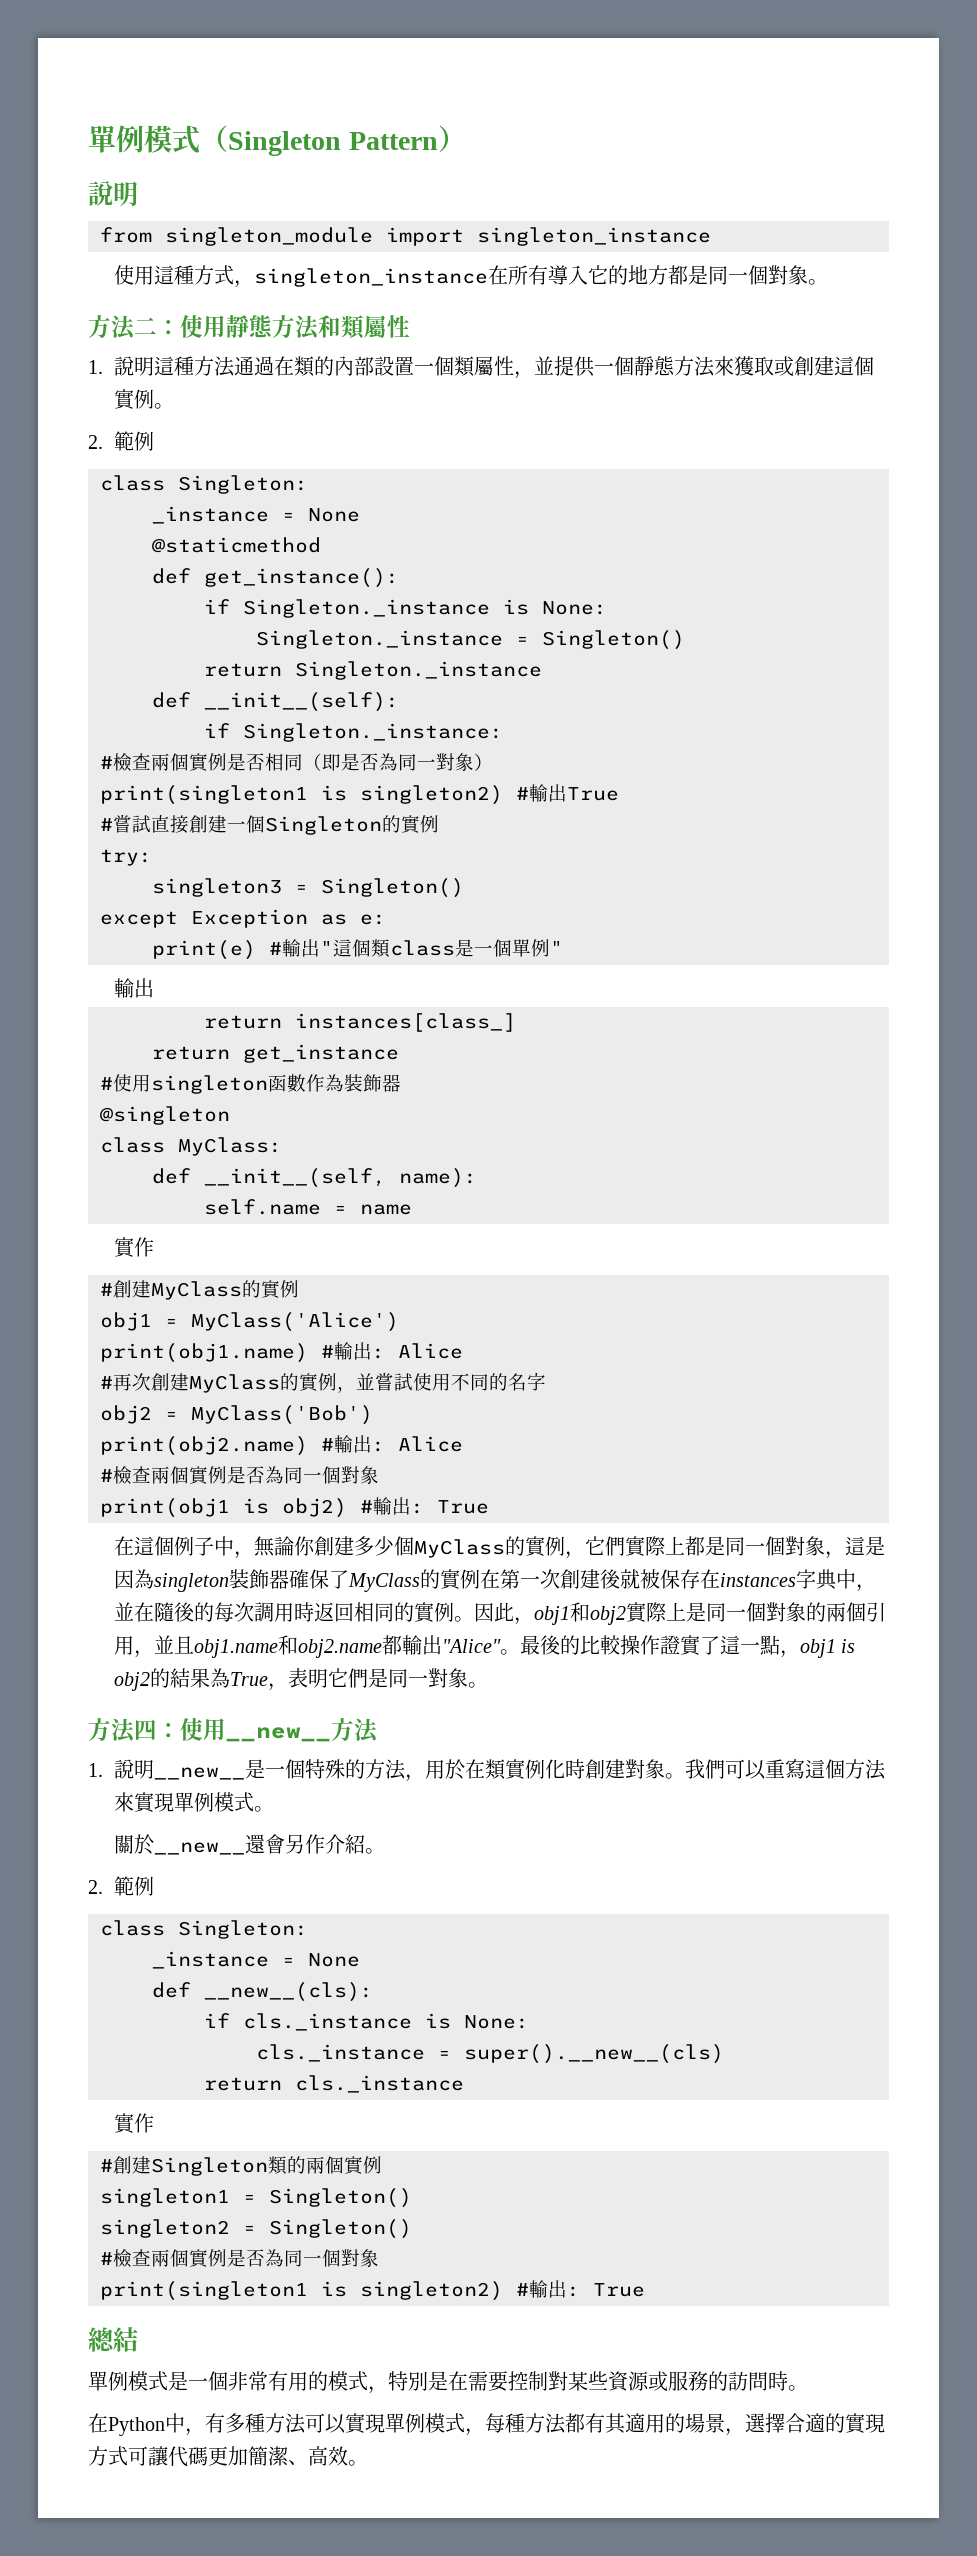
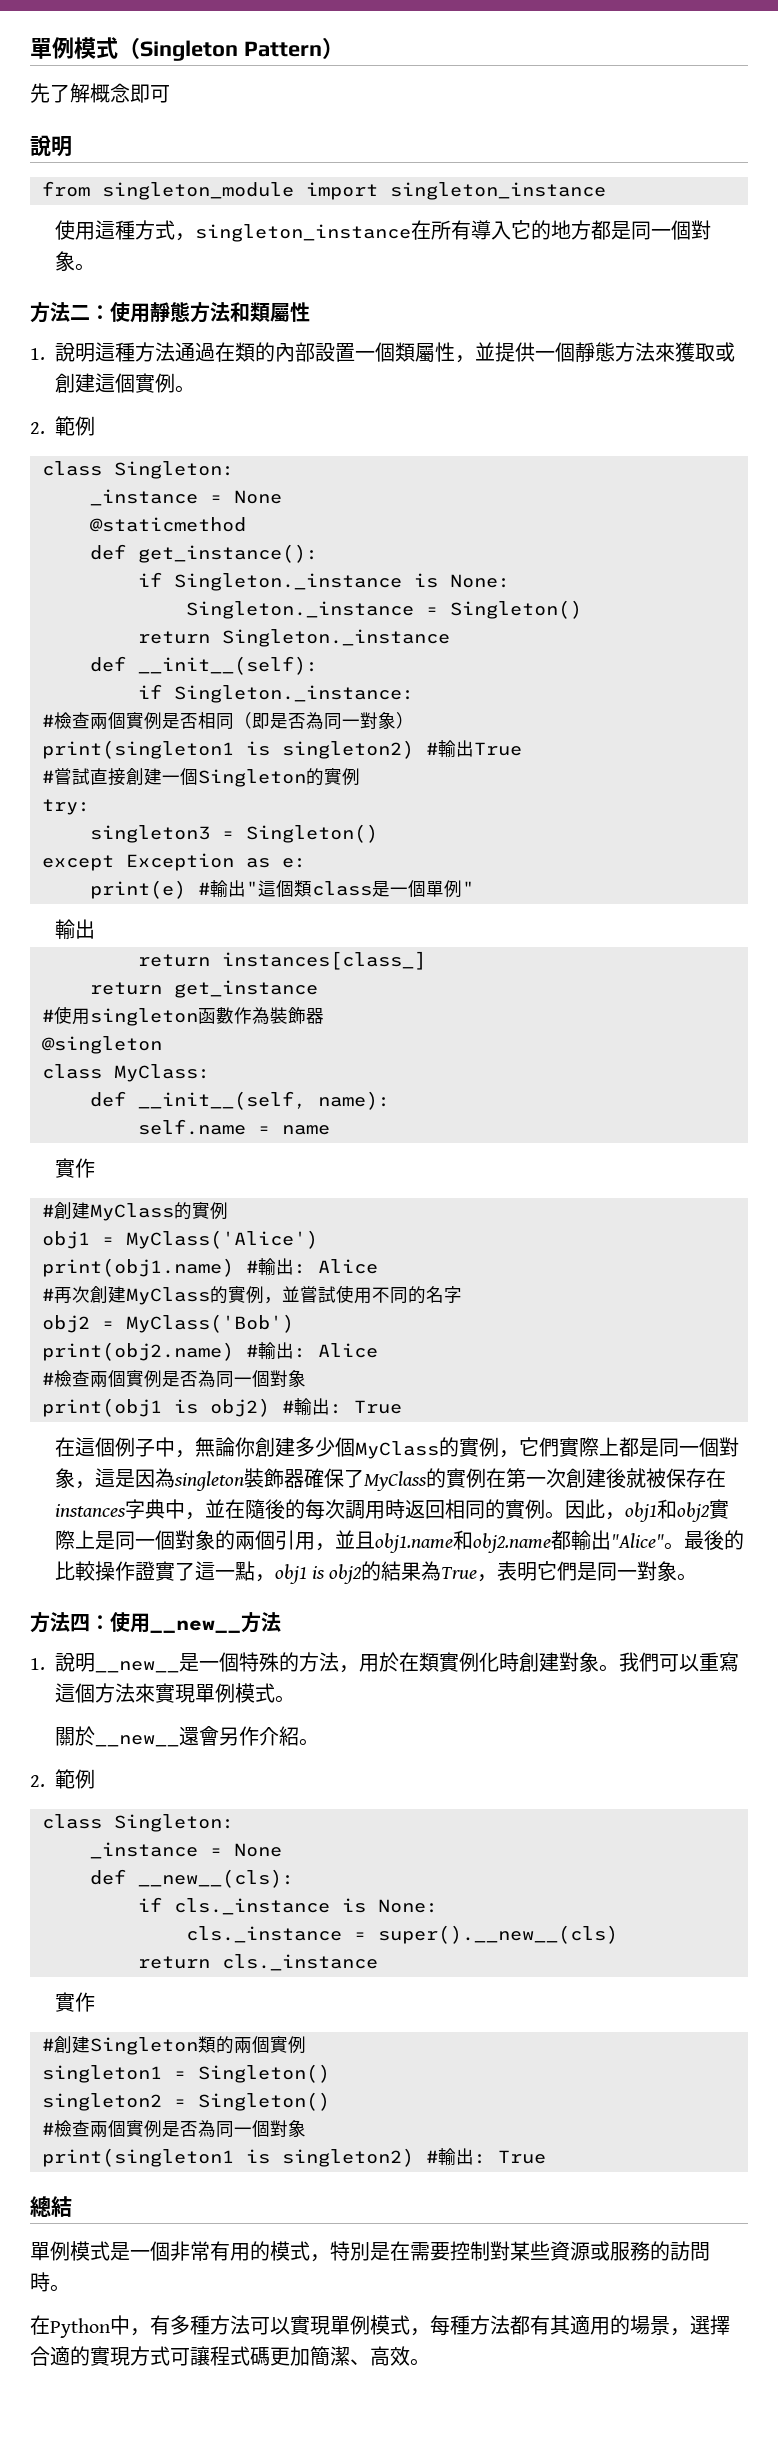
+ 先了解概念即可
- 在Python中，有多種方法可以實現單例模式，每種方法都有其適用的場景，選擇合適的實現方式可讓代碼更加簡潔、高效。
+ 在Python中，有多種方法可以實現單例模式，每種方法都有其適用的場景，選擇合適的實現方式可讓程式碼更加簡潔、高效。

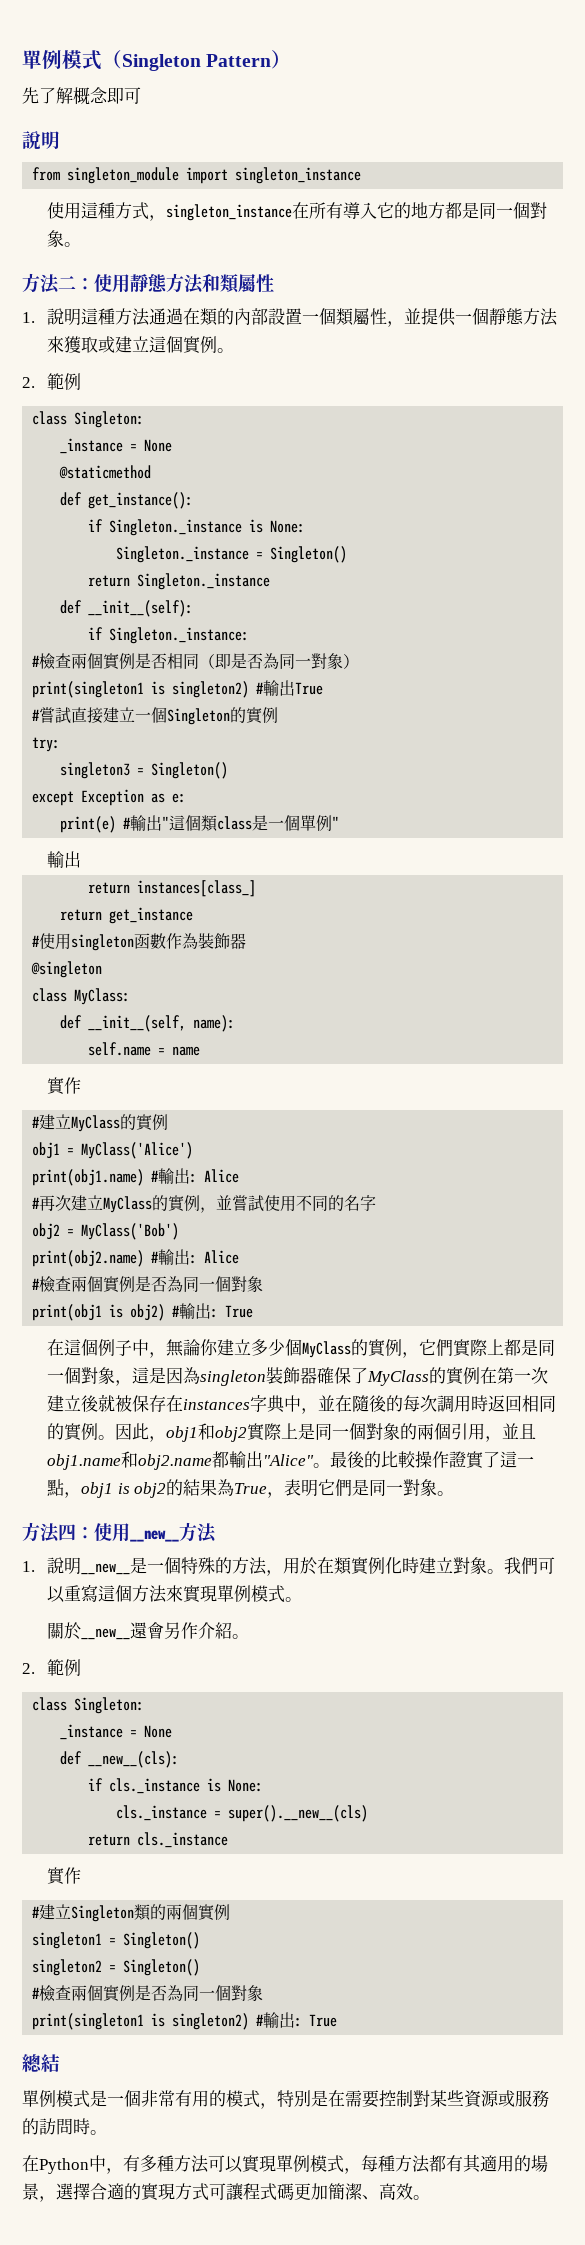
- 1.說明這種方法通過在類的內部設置一個類屬性，並提供一個靜態方法來獲取或創建這個實例。
+ 1.說明這種方法通過在類的內部設置一個類屬性，並提供一個靜態方法來獲取或建立這個實例。
- #嘗試直接創建一個Singleton的實例
+ #嘗試直接建立一個Singleton的實例
- #創建MyClass的實例
+ #建立MyClass的實例
- #再次創建MyClass的實例，並嘗試使用不同的名字
+ #再次建立MyClass的實例，並嘗試使用不同的名字
- 在這個例子中，無論你創建多少個MyClass的實例，它們實際上都是同一個對象，這是因為singleton裝飾器確保了MyClass的實例在第一次創建後就被保存在instances字典中，並在隨後的每次調用時返回相同的實例。
+ 在這個例子中，無論你建立多少個MyClass的實例，它們實際上都是同一個對象，這是因為singleton裝飾器確保了MyClass的實例在第一次建立後就被保存在instances字典中，並在隨後的每次調用時返回相同的實例。
- 1.說明__new__是一個特殊的方法，用於在類實例化時創建對象。
+ 1.說明__new__是一個特殊的方法，用於在類實例化時建立對象。
- #創建Singleton類的兩個實例
+ #建立Singleton類的兩個實例

